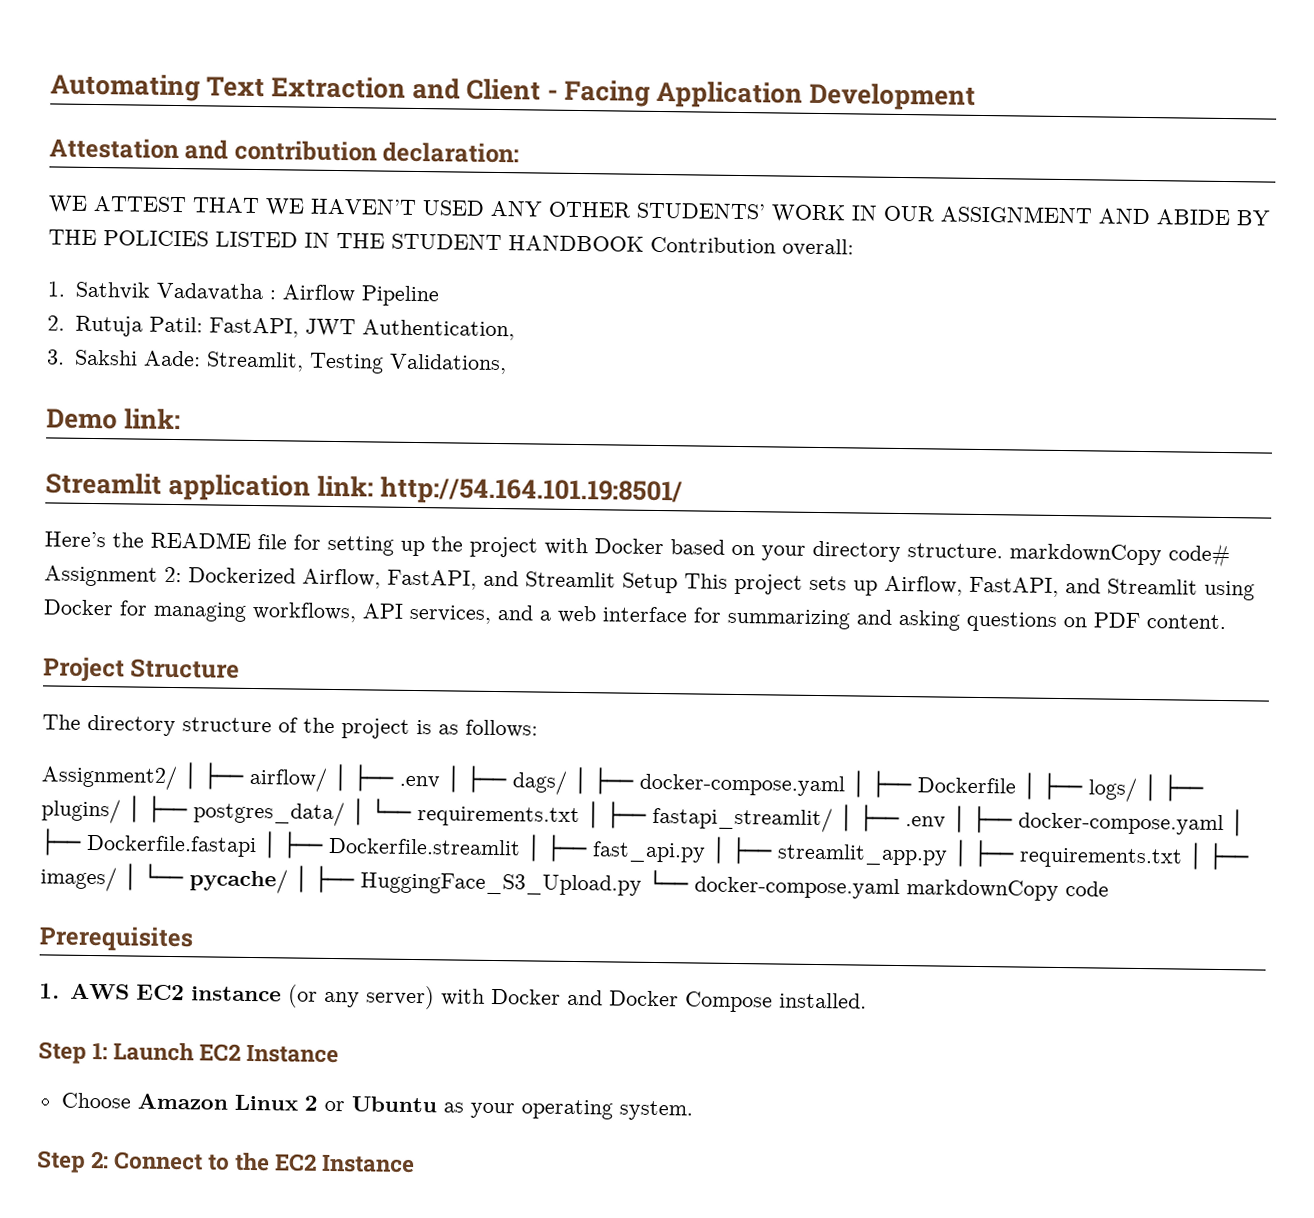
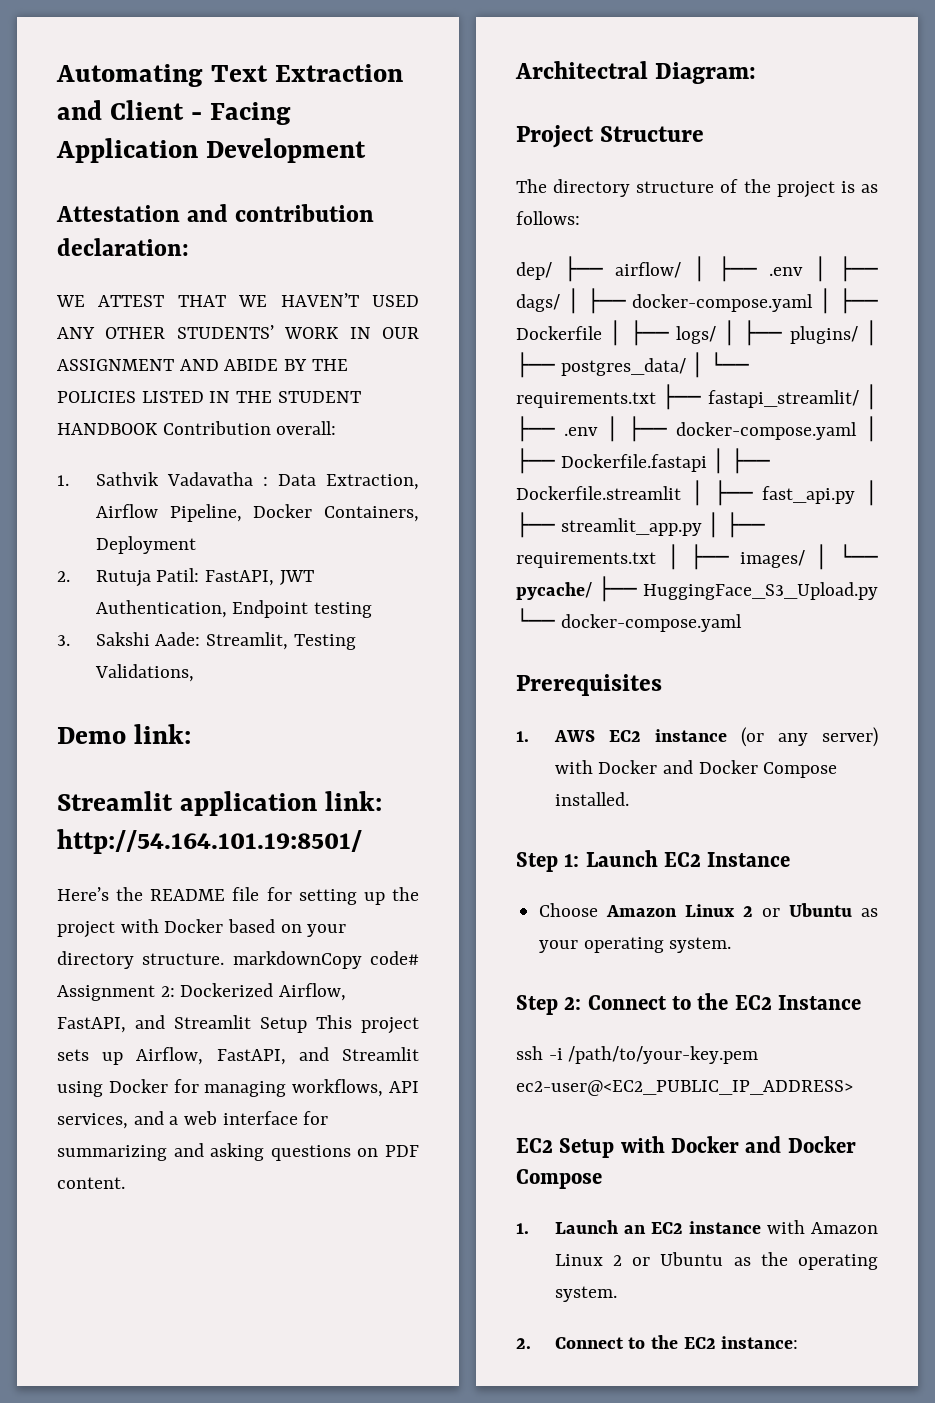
- 1. Sathvik Vadavatha : Airflow Pipeline
+ 1. Sathvik Vadavatha : Data Extraction, Airflow Pipeline, Docker Containers, Deployment
- 2. Rutuja Patil: FastAPI, JWT Authentication,
+ 2. Rutuja Patil: FastAPI, JWT Authentication, Endpoint testing
+ Architectral Diagram:
- Assignment2/ │ ├── airflow/ │ ├── .env │ ├── dags/ │ ├── docker-compose.yaml │ ├── Dockerfile │ ├── logs/ │ ├── plugins/ │ ├── postgres_data/ │ └── requirements.txt │ ├── fastapi_streamlit/ │ ├── .env │ ├── docker-compose.yaml │ ├── Dockerfile.fastapi │ ├── Dockerfile.streamlit │ ├── fast_api.py │ ├── streamlit_app.py │ ├── requirements.txt │ ├── images/ │ └── pycache/ │ ├── HuggingFace_S3_Upload.py └── docker-compose.yaml markdownCopy code
+ dep/ ├── airflow/ │ ├── .env │ ├── dags/ │ ├── docker-compose.yaml │ ├── Dockerfile │ ├── logs/ │ ├── plugins/ │ ├── postgres_data/ │ └── requirements.txt ├── fastapi_streamlit/ │ ├── .env │ ├── docker-compose.yaml │ ├── Dockerfile.fastapi │ ├── Dockerfile.streamlit │ ├── fast_api.py │ ├── streamlit_app.py │ ├── requirements.txt │ ├── images/ │ └── pycache/ ├── HuggingFace_S3_Upload.py └── docker-compose.yaml
+ ssh -i /path/to/your-key.pem ec2-user@<EC2_PUBLIC_IP_ADDRESS>
+ EC2 Setup with Docker and Docker Compose
+ 1. Launch an EC2 instance with Amazon Linux 2 or Ubuntu as the operating system.
+ 2. Connect to the EC2 instance:

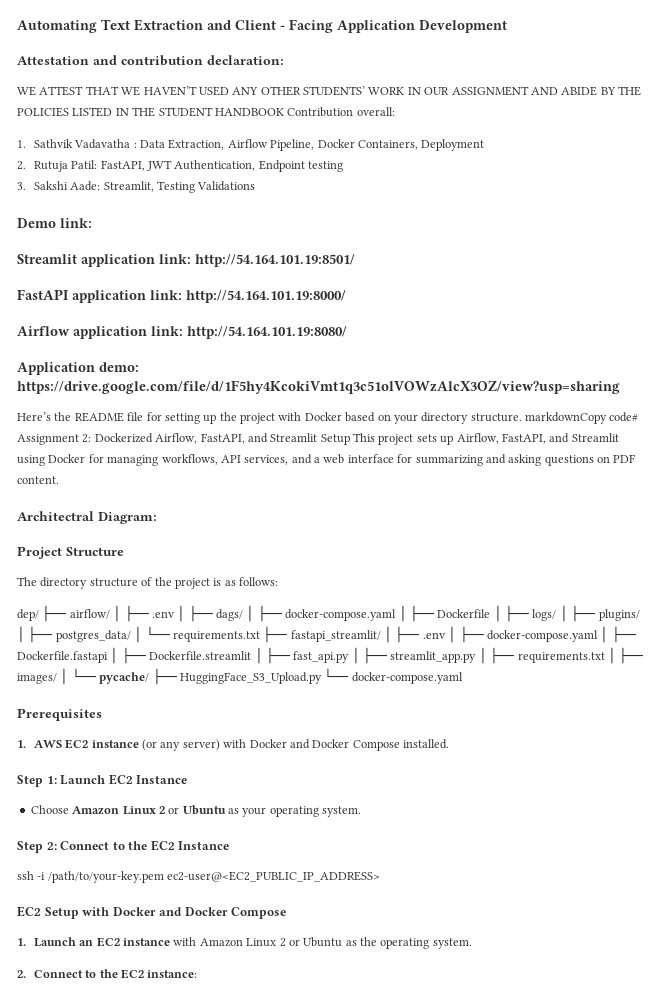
- 3. Sakshi Aade: Streamlit, Testing Validations,
+ 3. Sakshi Aade: Streamlit, Testing Validations
+ FastAPI application link: http://54.164.101.19:8000/
+ Airflow application link: http://54.164.101.19:8080/
+ Application demo: https://drive.google.com/file/d/1F5hy4KcokiVmt1q3c51olVOWzAlcX3OZ/view?usp=sharing

